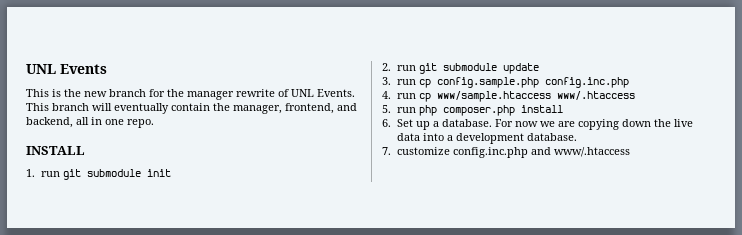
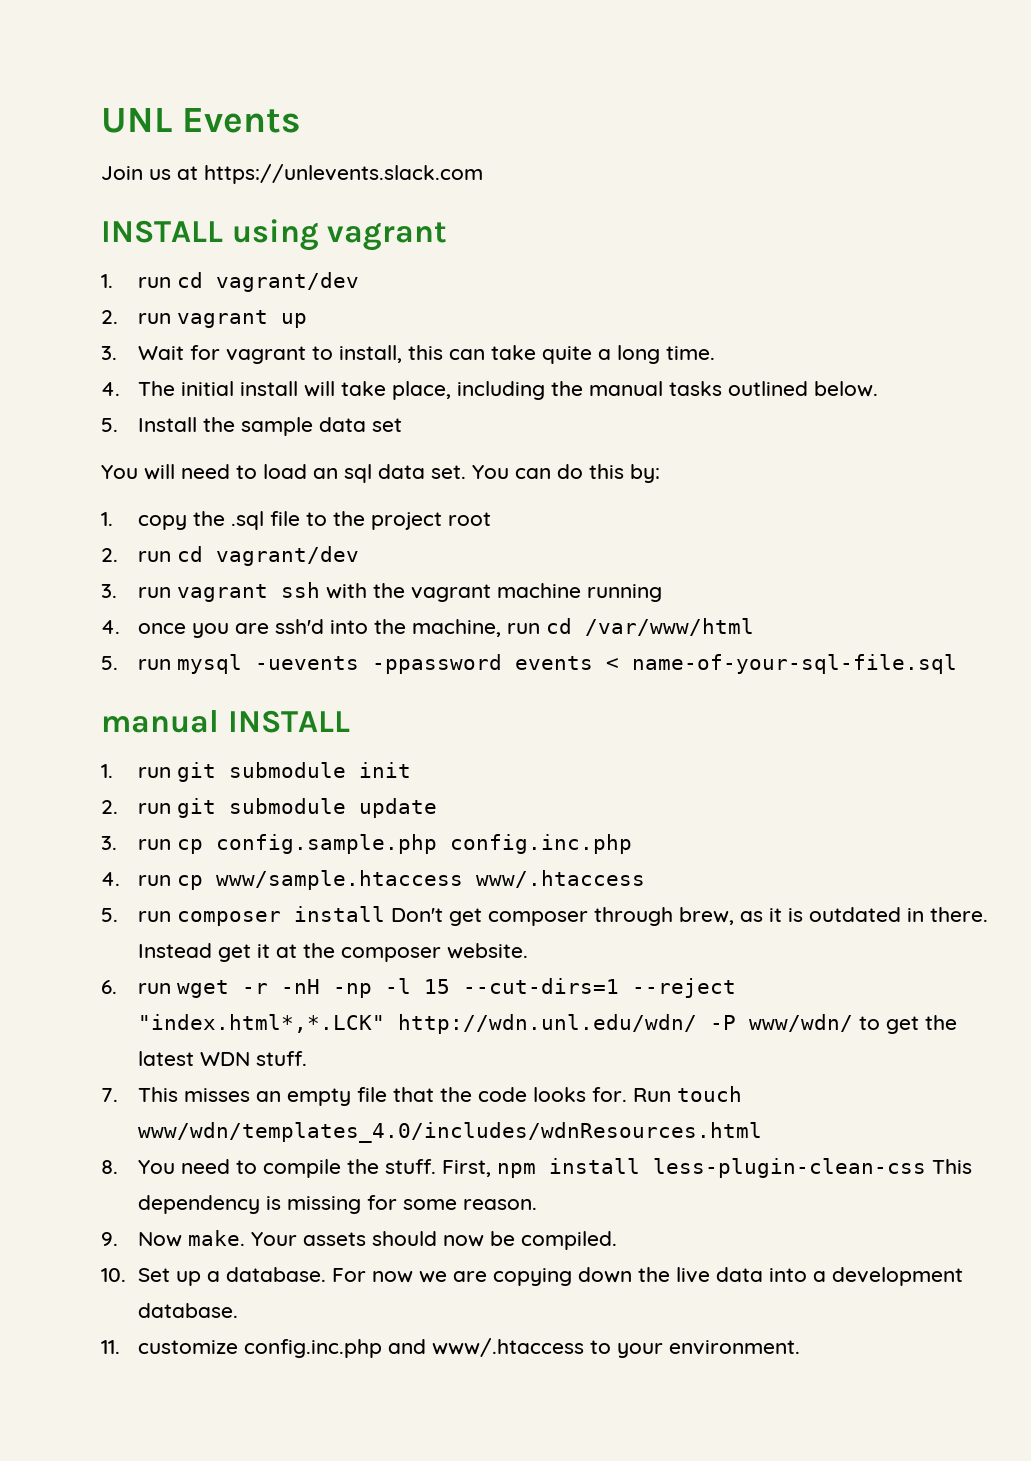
- This is the new branch for the manager rewrite of UNL Events. This branch will eventually contain the manager, frontend, and backend, all in one repo.
- INSTALL
+ Join us at https://unlevents.slack.com
+ INSTALL using vagrant
+ 1. run cd vagrant/dev
+ 2. run vagrant up
+ 3. Wait for vagrant to install, this can take quite a long time.
+ 4. The initial install will take place, including the manual tasks outlined below.
+ 5. Install the sample data set
+ You will need to load an sql data set. You can do this by:
+ 1. copy the .sql file to the project root
+ 2. run cd vagrant/dev
+ 3. run vagrant ssh with the vagrant machine running
+ 4. once you are ssh'd into the machine, run cd /var/www/html
+ 5. run mysql -uevents -ppassword events < name-of-your-sql-file.sql
+ manual INSTALL
- 5. run php composer.php install
- 6. Set up a database.
+ 5. run composer install Don't get composer through brew, as it is outdated in there. Instead get it at the composer website.
+ 6. run wget -r -nH -np -l 15 --cut-dirs=1 --reject "index.html*,*.LCK" http://wdn.unl.edu/wdn/ -P www/wdn/ to get the latest WDN stuff.
+ 7. This misses an empty file that the code looks for. Run touch www/wdn/templates_4.0/includes/wdnResources.html
+ 8. You need to compile the stuff. First, npm install less-plugin-clean-css This dependency is missing for some reason.
+ 9. Now make. Your assets should now be compiled.
+ 10. Set up a database.
- 7. customize config.inc.php and www/.htaccess
+ 11. customize config.inc.php and www/.htaccess to your environment.

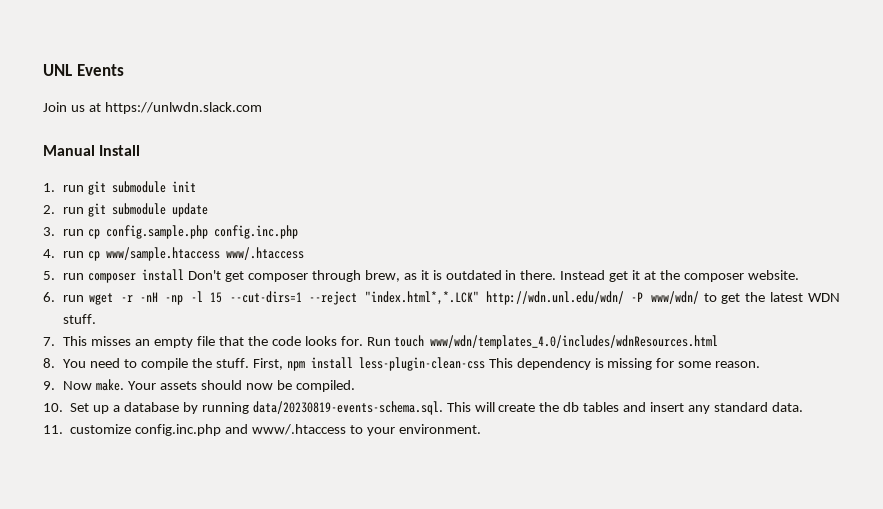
- Join us at https://unlevents.slack.com
- INSTALL using vagrant
- 1. run cd vagrant/dev
- 2. run vagrant up
- 3. Wait for vagrant to install, this can take quite a long time.
- 4. The initial install will take place, including the manual tasks outlined below.
- 5. Install the sample data set
- You will need to load an sql data set. You can do this by:
- 1. copy the .sql file to the project root
- 2. run cd vagrant/dev
- 3. run vagrant ssh with the vagrant machine running
- 4. once you are ssh'd into the machine, run cd /var/www/html
- 5. run mysql -uevents -ppassword events < name-of-your-sql-file.sql
- manual INSTALL
+ Join us at https://unlwdn.slack.com
+ Manual Install
- 10. Set up a database. For now we are copying down the live data into a development database.
+ 10. Set up a database by running data/20230819-events-schema.sql. This will create the db tables and insert any standard data.

